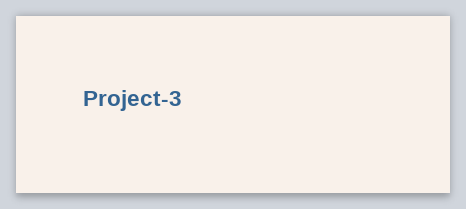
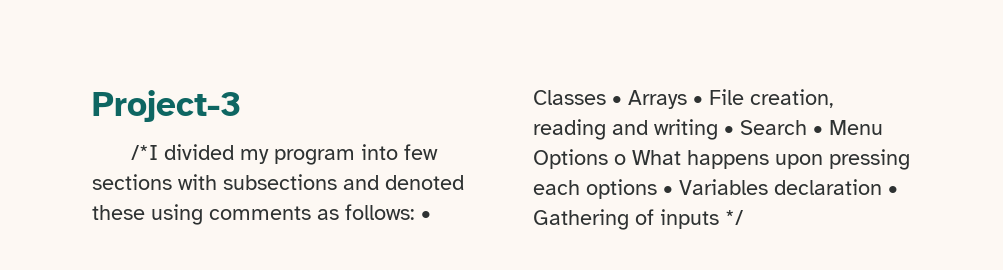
+ /*I divided my program into few sections with subsections and denoted these using comments as follows: • Classes • Arrays • File creation, reading and writing • Search • Menu Options o What happens upon pressing each options • Variables declaration • Gathering of inputs */

